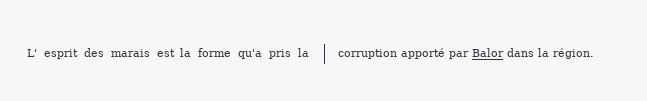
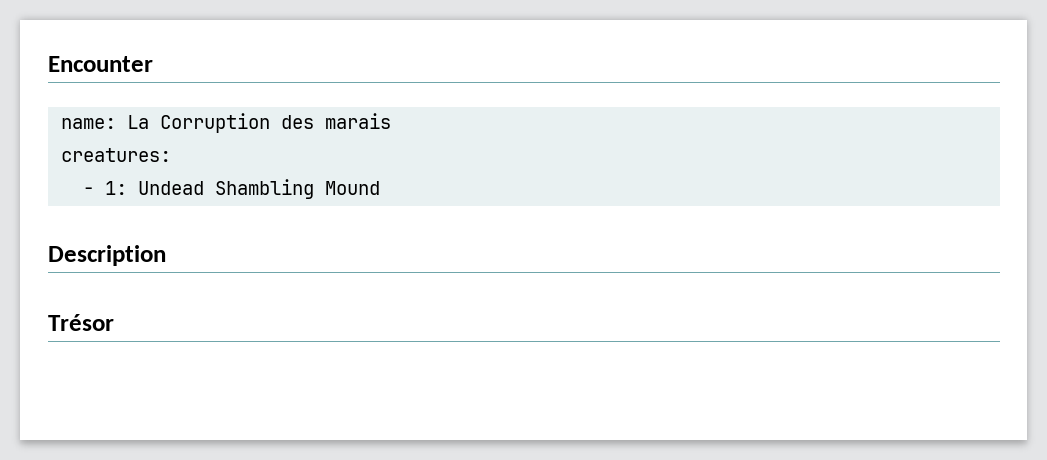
- L' esprit des marais est la forme qu'a pris la corruption apporté par Balor dans la région.
+ Encounter
+ name: La Corruption des marais
+ creatures:
+ - 1: Undead Shambling Mound
+ Description
+ Trésor

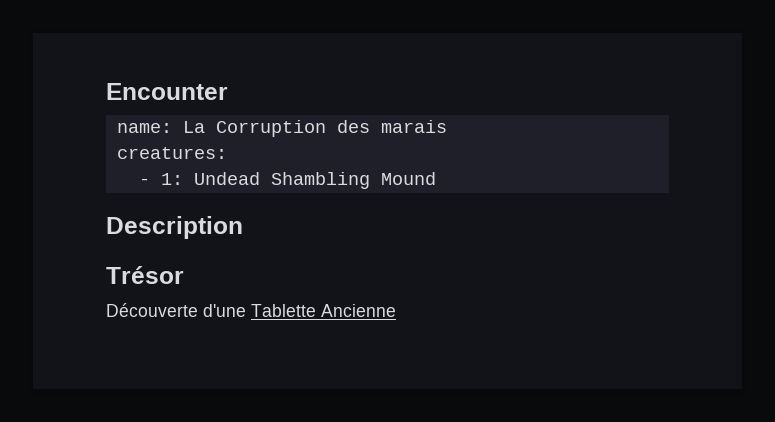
+ Découverte d'une Tablette Ancienne

